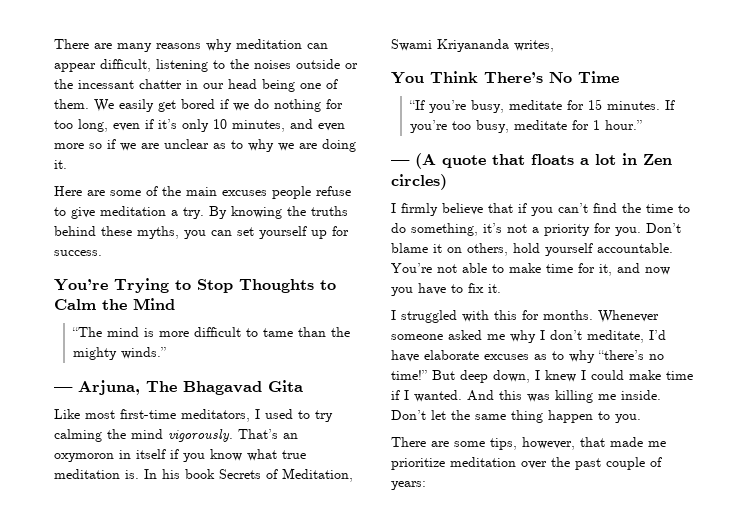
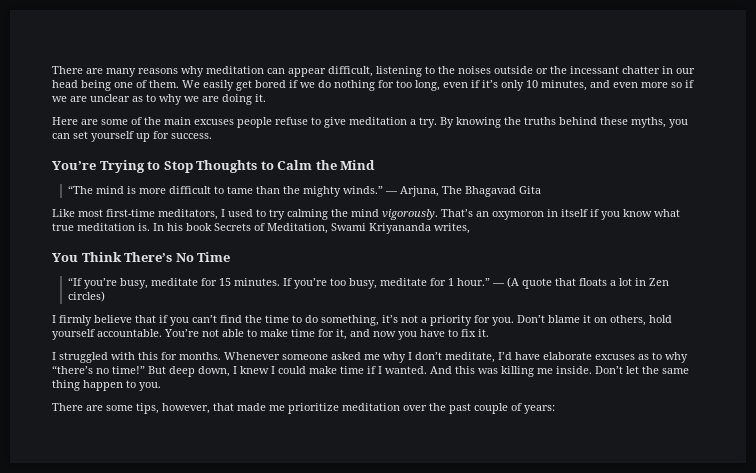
- “The mind is more difficult to tame than the mighty winds.”
- — Arjuna, The Bhagavad Gita
+ “The mind is more difficult to tame than the mighty winds.” — Arjuna, The Bhagavad Gita
- If you’re too busy, meditate for 1 hour.”
- — (A quote that floats a lot in Zen circles)
+ If you’re too busy, meditate for 1 hour.” — (A quote that floats a lot in Zen circles)

